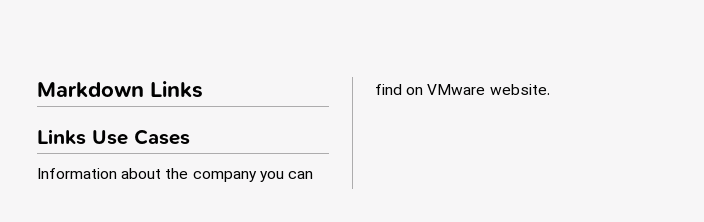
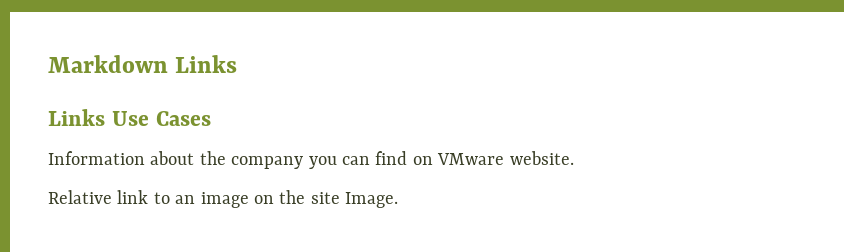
+ Relative link to an image on the site Image.

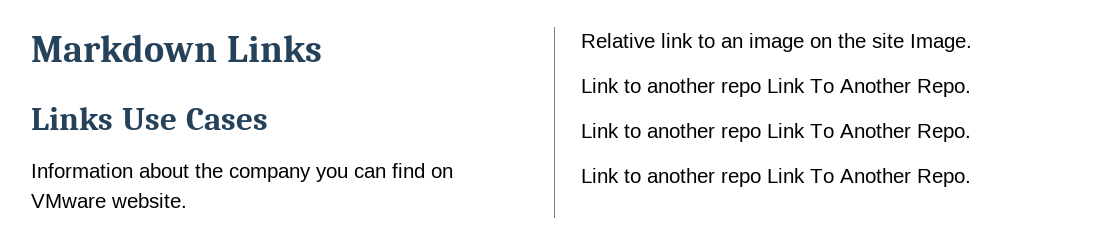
  Relative link to an image on the site Image.
+ Link to another repo Link To Another Repo.
+ Link to another repo Link To Another Repo.
+ Link to another repo Link To Another Repo.

